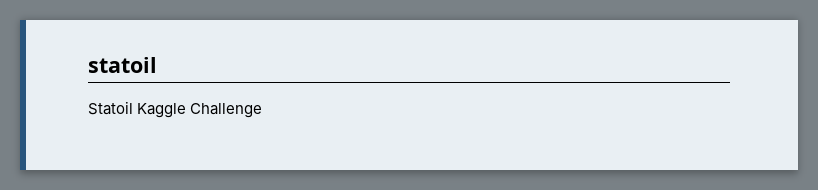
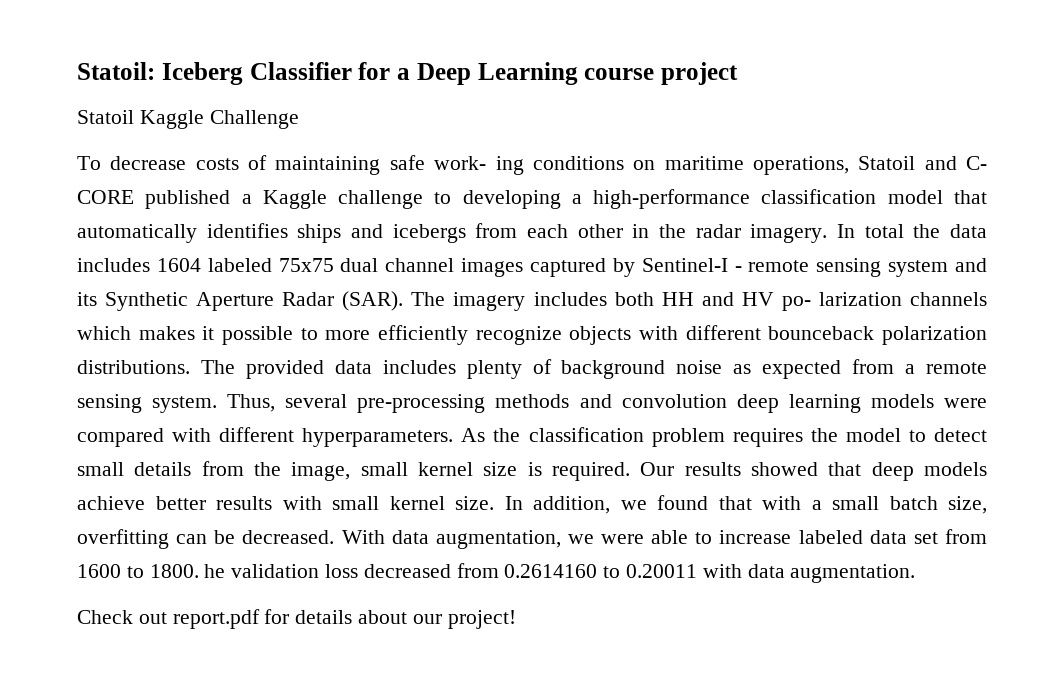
- statoil
+ Statoil: Iceberg Classifier for a Deep Learning course project
  Statoil Kaggle Challenge
+ To decrease costs of maintaining safe work- ing conditions on maritime operations, Statoil and C- CORE published a Kaggle challenge to developing a high-performance classification model that automatically identifies ships and icebergs from each other in the radar imagery. In total the data includes 1604 labeled 75x75 dual channel images captured by Sentinel-I - remote sensing system and its Synthetic Aperture Radar (SAR). The imagery includes both HH and HV po- larization channels which makes it possible to more efficiently recognize objects with different bounceback polarization distributions. The provided data includes plenty of background noise as expected from a remote sensing system. Thus, several pre-processing methods and convolution deep learning models were compared with different hyperparameters. As the classification problem requires the model to detect small details from the image, small kernel size is required. Our results showed that deep models achieve better results with small kernel size. In addition, we found that with a small batch size, overfitting can be decreased. With data augmentation, we were able to increase labeled data set from 1600 to 1800. he validation loss decreased from 0.2614160 to 0.20011 with data augmentation.
+ Check out report.pdf for details about our project!

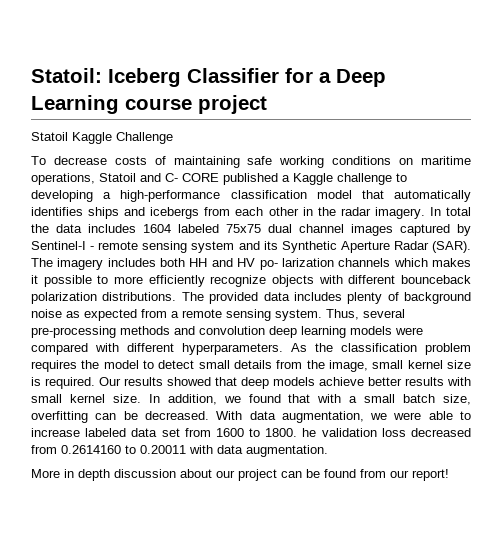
- To decrease costs of maintaining safe work- ing conditions on maritime operations, Statoil and C- CORE published a Kaggle challenge to developing a high-performance classification model that automatically identifies ships and icebergs from each other in the radar imagery.
+ To decrease costs of maintaining safe working conditions on maritime operations, Statoil and C- CORE published a Kaggle challenge to developing a high-performance classification model that automatically identifies ships and icebergs from each other in the radar imagery.
- Check out report.pdf for details about our project!
+ More in depth discussion about our project can be found from our report!

